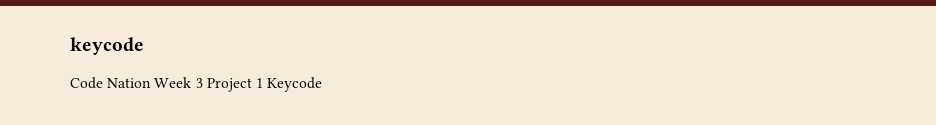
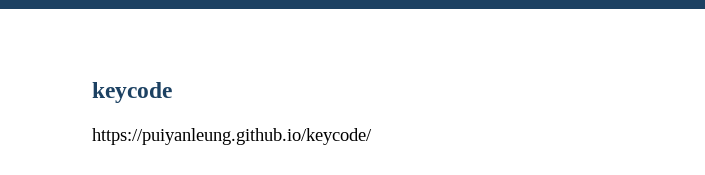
- Code Nation Week 3 Project 1 Keycode
+ https://puiyanleung.github.io/keycode/

